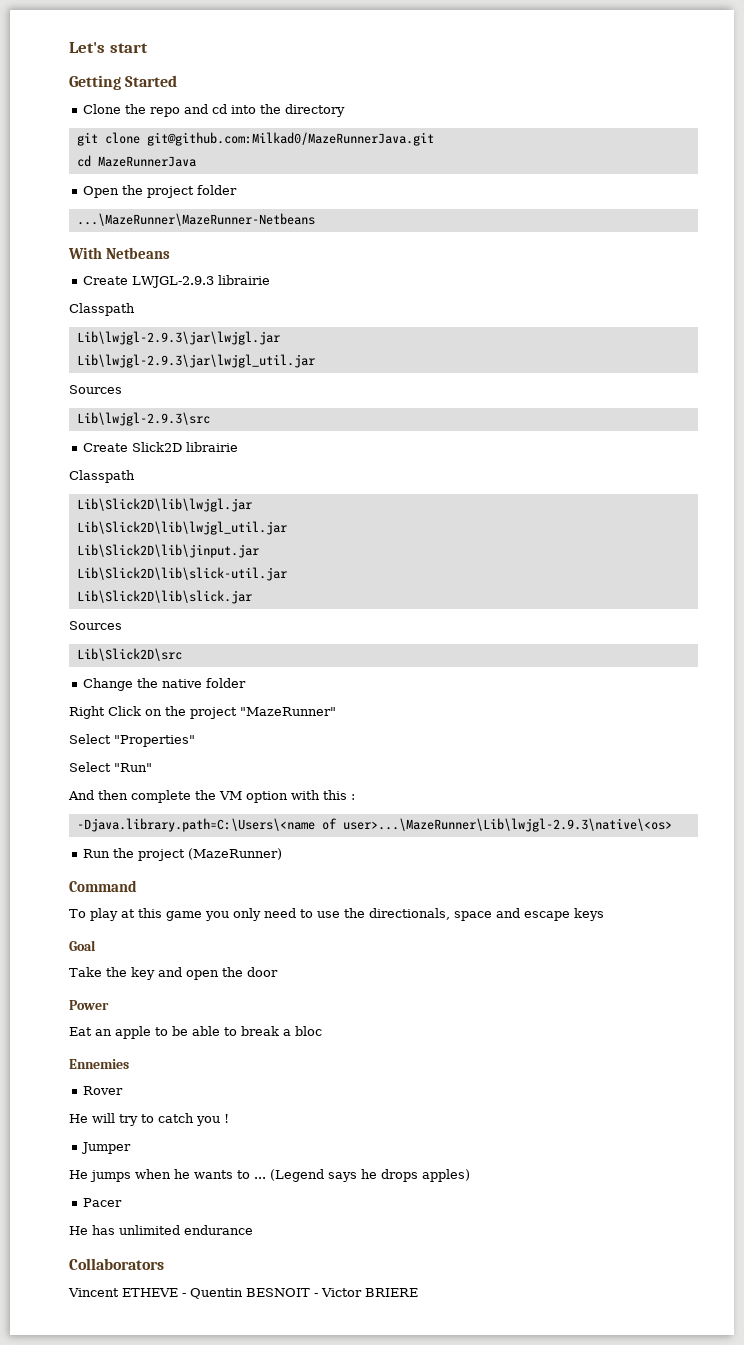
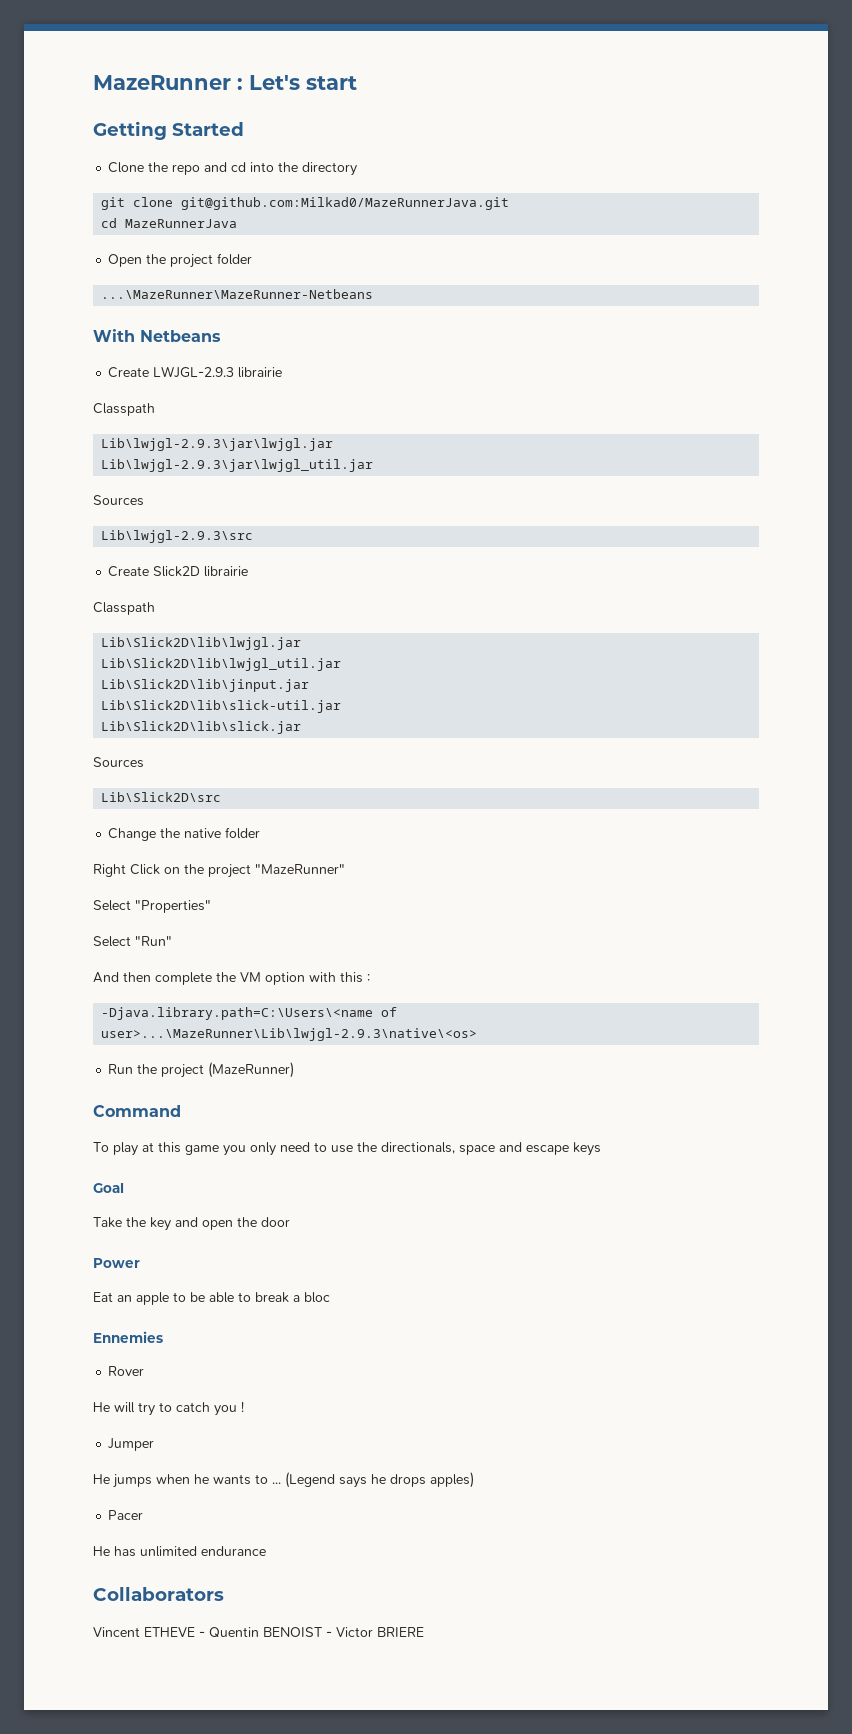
- Let's start
+ MazeRunner : Let's start
- Vincent ETHEVE - Quentin BESNOIT - Victor BRIERE
+ Vincent ETHEVE - Quentin BENOIST - Victor BRIERE

